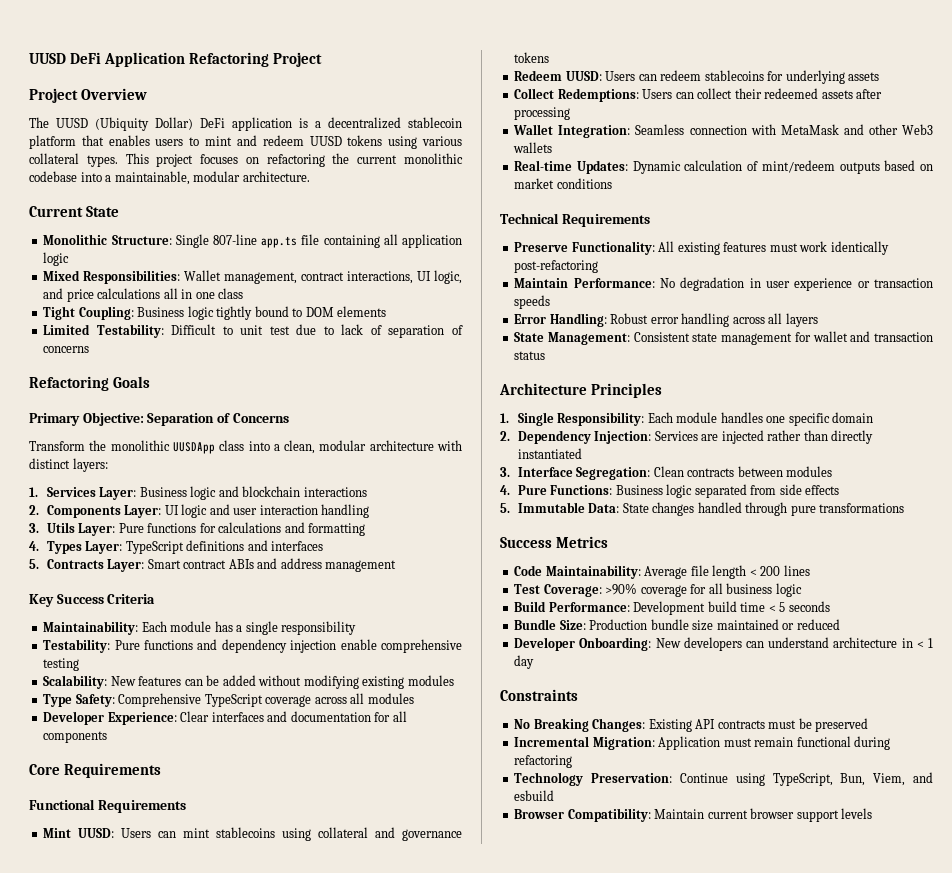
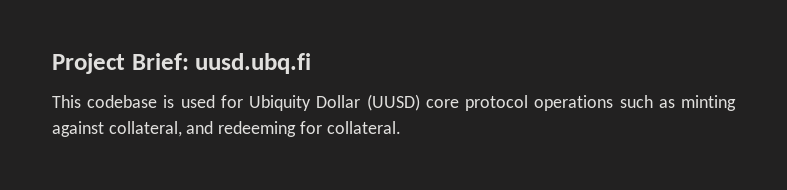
- UUSD DeFi Application Refactoring Project
- Project Overview
- The UUSD (Ubiquity Dollar) DeFi application is a decentralized stablecoin platform that enables users to mint and redeem UUSD tokens using various collateral types. This project focuses on refactoring the current monolithic codebase into a maintainable, modular architecture.
- Current State
- Monolithic Structure: Single 807-line app.ts file containing all application logic
- Mixed Responsibilities: Wallet management, contract interactions, UI logic, and price calculations all in one class
- Tight Coupling: Business logic tightly bound to DOM elements
- Limited Testability: Difficult to unit test due to lack of separation of concerns
- Refactoring Goals
- Primary Objective: Separation of Concerns
- Transform the monolithic UUSDApp class into a clean, modular architecture with distinct layers:
- 1. Services Layer: Business logic and blockchain interactions
- 2. Components Layer: UI logic and user interaction handling
- 3. Utils Layer: Pure functions for calculations and formatting
- 4. Types Layer: TypeScript definitions and interfaces
- 5. Contracts Layer: Smart contract ABIs and address management
- Key Success Criteria
- Maintainability: Each module has a single responsibility
- Testability: Pure functions and dependency injection enable comprehensive testing
- Scalability: New features can be added without modifying existing modules
- Type Safety: Comprehensive TypeScript coverage across all modules
- Developer Experience: Clear interfaces and documentation for all components
- Core Requirements
- Functional Requirements
- Mint UUSD: Users can mint stablecoins using collateral and governance tokens
- Redeem UUSD: Users can redeem stablecoins for underlying assets
- Collect Redemptions: Users can collect their redeemed assets after processing
- Wallet Integration: Seamless connection with MetaMask and other Web3 wallets
- Real-time Updates: Dynamic calculation of mint/redeem outputs based on market conditions
- Technical Requirements
- Preserve Functionality: All existing features must work identically post-refactoring
- Maintain Performance: No degradation in user experience or transaction speeds
- Error Handling: Robust error handling across all layers
- State Management: Consistent state management for wallet and transaction status
- Architecture Principles
- 1. Single Responsibility: Each module handles one specific domain
- 2. Dependency Injection: Services are injected rather than directly instantiated
- 3. Interface Segregation: Clean contracts between modules
- 4. Pure Functions: Business logic separated from side effects
- 5. Immutable Data: State changes handled through pure transformations
- Success Metrics
- Code Maintainability: Average file length < 200 lines
- Test Coverage: >90% coverage for all business logic
- Build Performance: Development build time < 5 seconds
- Bundle Size: Production bundle size maintained or reduced
- Developer Onboarding: New developers can understand architecture in < 1 day
- Constraints
- No Breaking Changes: Existing API contracts must be preserved
- Incremental Migration: Application must remain functional during refactoring
- Technology Preservation: Continue using TypeScript, Bun, Viem, and esbuild
- Browser Compatibility: Maintain current browser support levels
+ Project Brief: uusd.ubq.fi
+ This codebase is used for Ubiquity Dollar (UUSD) core protocol operations such as minting against collateral, and redeeming for collateral.

